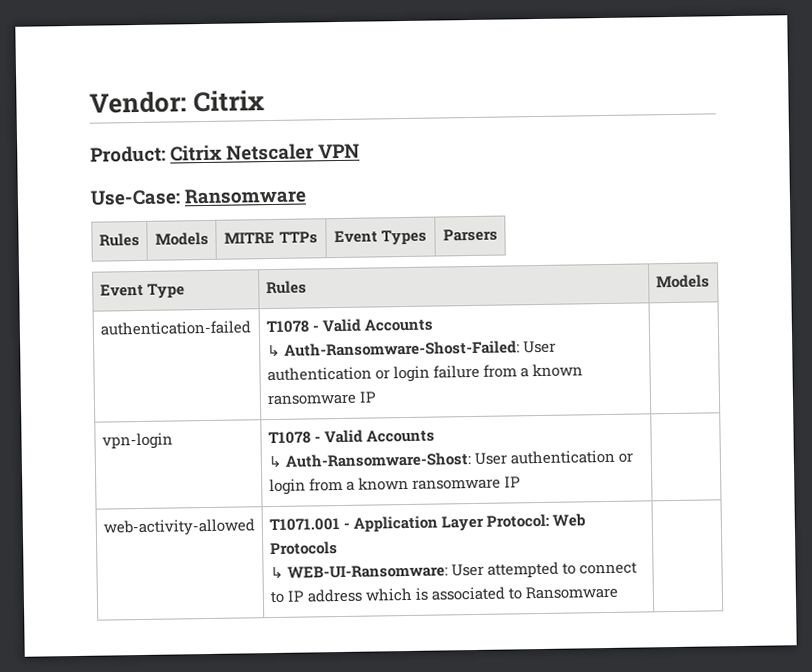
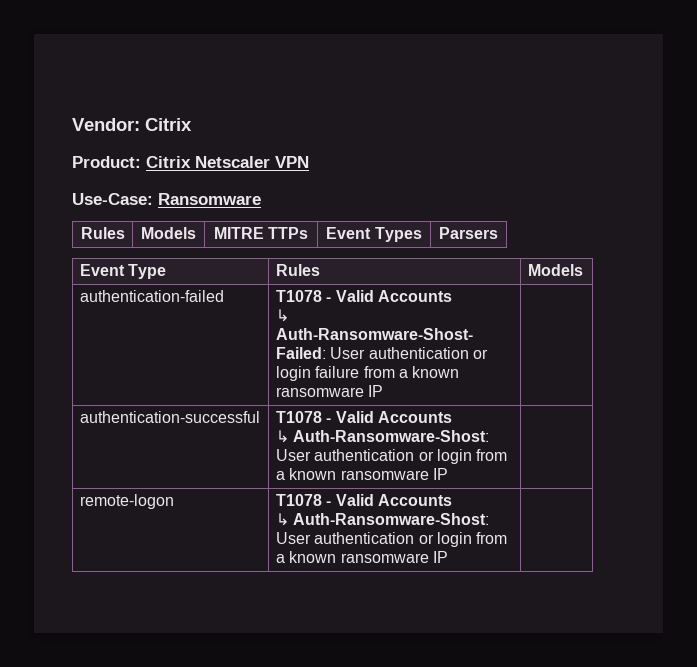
- vpn-login | T1078 - Valid Accounts
+ authentication-successful | T1078 - Valid Accounts
- web-activity-allowed | T1071.001 - Application Layer Protocol: Web Protocols
- ↳ WEB-UI-Ransomware: User attempted to connect to IP address which is associated to Ransomware |
+ remote-logon | T1078 - Valid Accounts
+ ↳ Auth-Ransomware-Shost: User authentication or login from a known ransomware IP |

